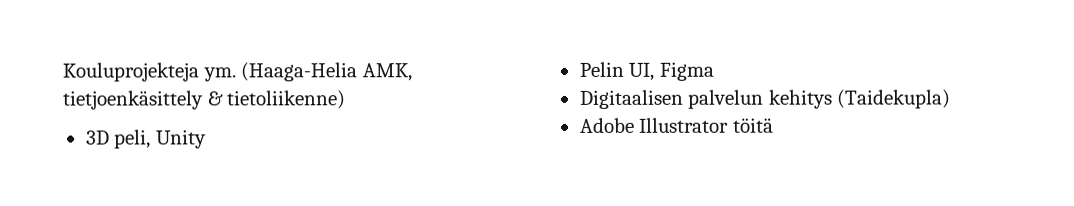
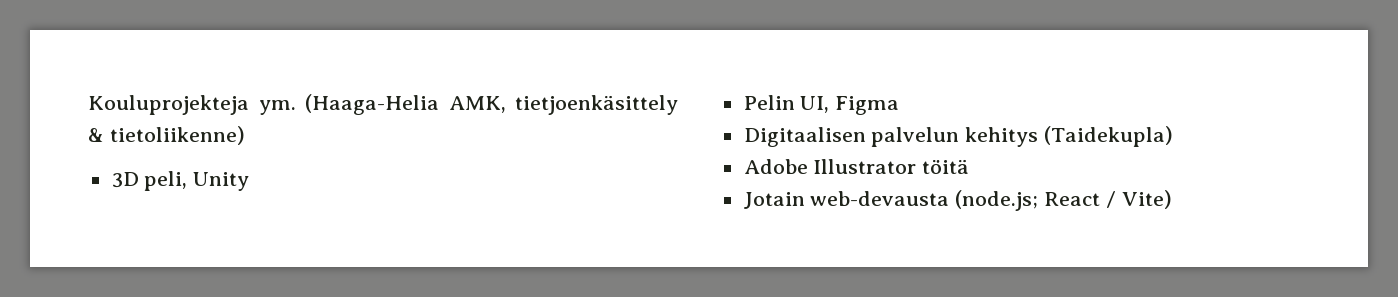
+ Jotain web-devausta (node.js; React / Vite)

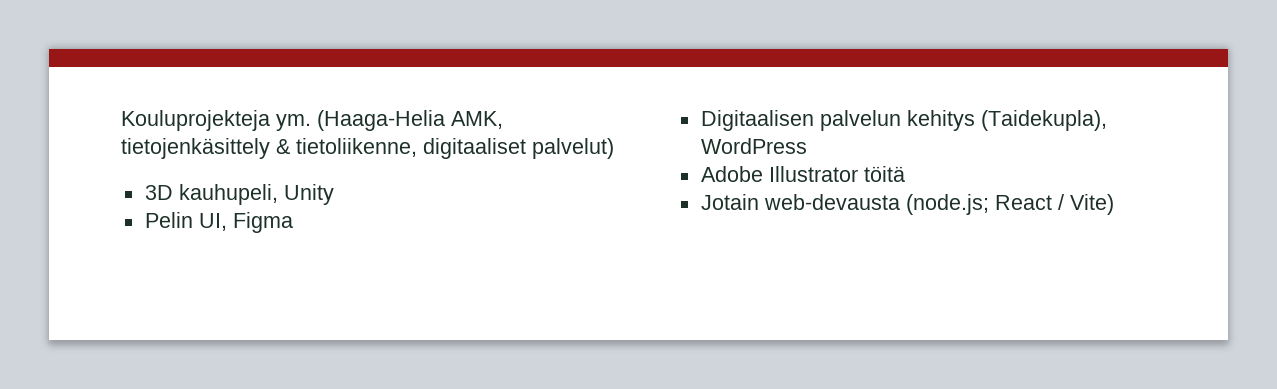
- (Haaga-Helia AMK, tietjoenkäsittely & tietoliikenne)
+ (Haaga-Helia AMK, tietojenkäsittely & tietoliikenne, digitaaliset palvelut)
- 3D peli, Unity
+ 3D kauhupeli, Unity
- Digitaalisen palvelun kehitys (Taidekupla)
+ Digitaalisen palvelun kehitys (Taidekupla), WordPress

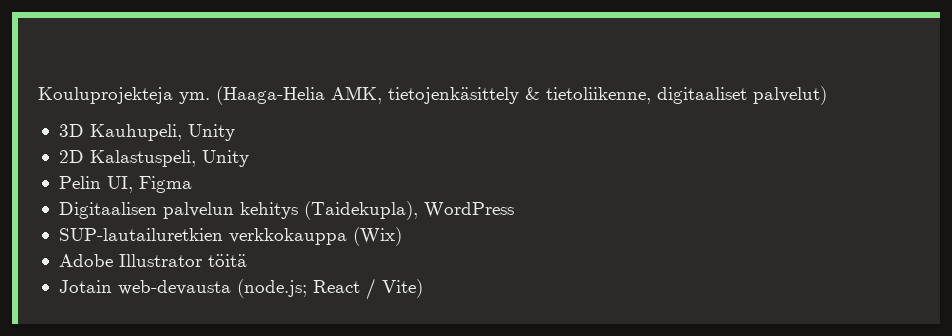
- 3D kauhupeli, Unity
+ 3D Kauhupeli, Unity
+ 2D Kalastuspeli, Unity
+ SUP-lautailuretkien verkkokauppa (Wix)

